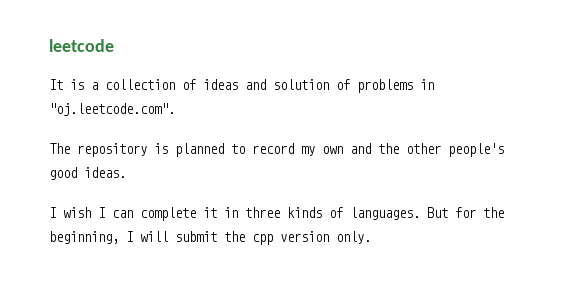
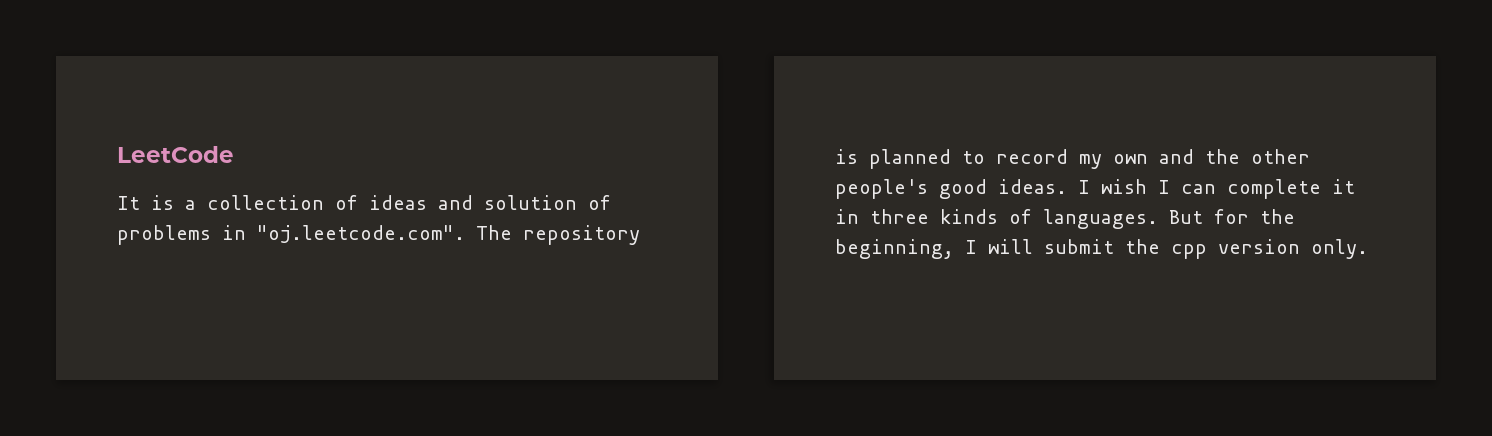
- leetcode
+ LeetCode
- It is a collection of ideas and solution of problems in "oj.leetcode.com".
- The repository is planned to record my own and the other people's good ideas.
- I wish I can complete it in three kinds of languages.
+ It is a collection of ideas and solution of problems in "oj.leetcode.com". The repository is planned to record my own and the other people's good ideas. I wish I can complete it in three kinds of languages.

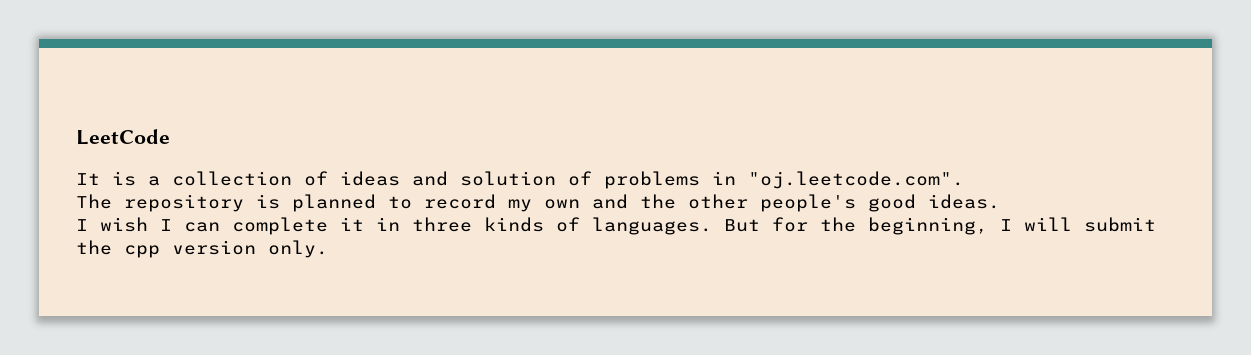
- It is a collection of ideas and solution of problems in "oj.leetcode.com". The repository is planned to record my own and the other people's good ideas. I wish I can complete it in three kinds of languages.
+ It is a collection of ideas and solution of problems in "oj.leetcode.com".
+ The repository is planned to record my own and the other people's good ideas.
+ I wish I can complete it in three kinds of languages.

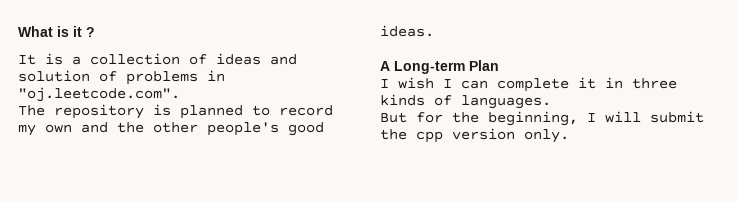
- LeetCode
+ What is it ?
+ A Long-term Plan
- I wish I can complete it in three kinds of languages. But for the beginning, I will submit the cpp version only.
+ I wish I can complete it in three kinds of languages.
+ But for the beginning, I will submit the cpp version only.

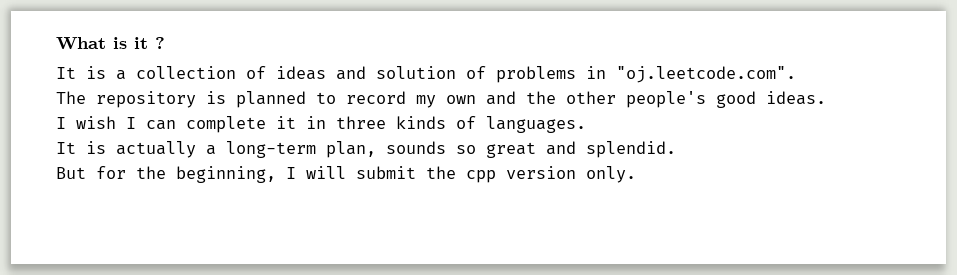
- A Long-term Plan
+ It is actually a long-term plan, sounds so great and splendid.

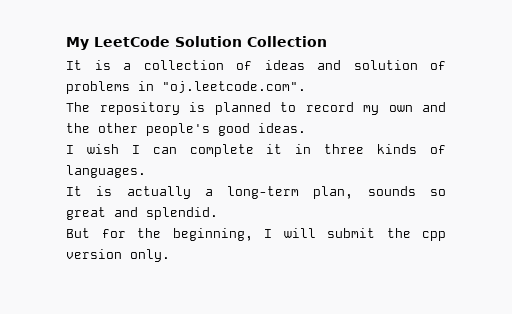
- What is it ?
+ My LeetCode Solution Collection

